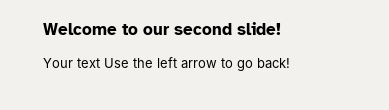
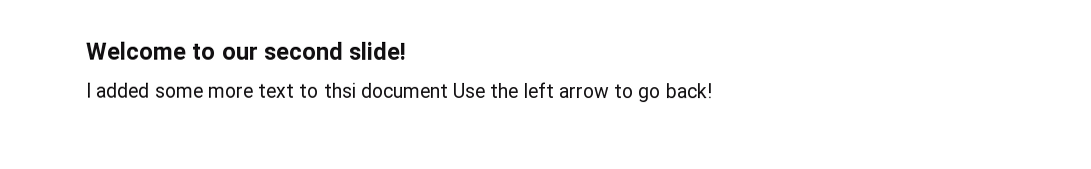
- Your text Use the left arrow to go back!
+ I added some more text to thsi document Use the left arrow to go back!

